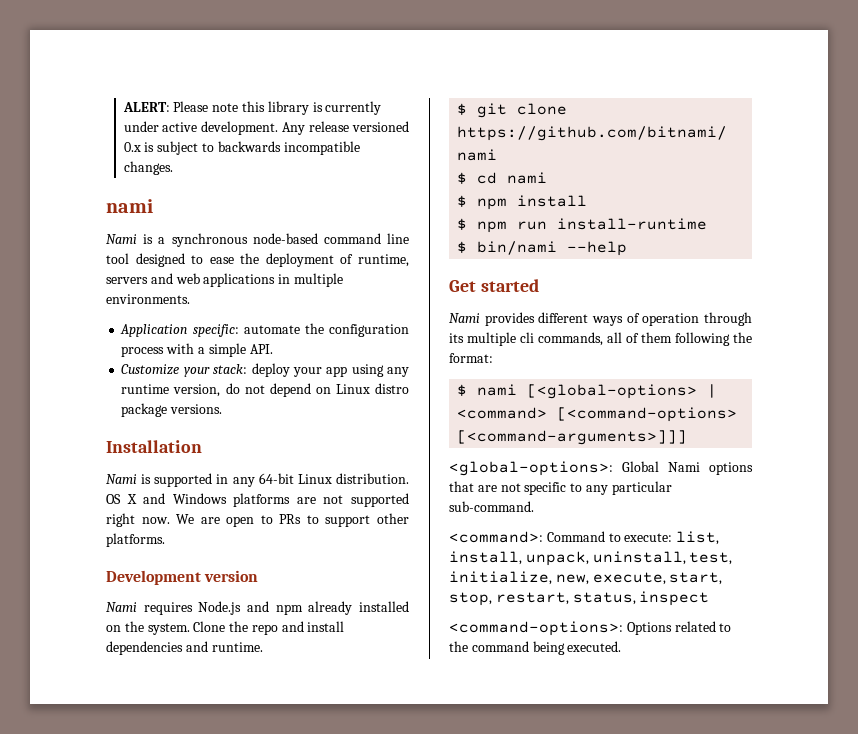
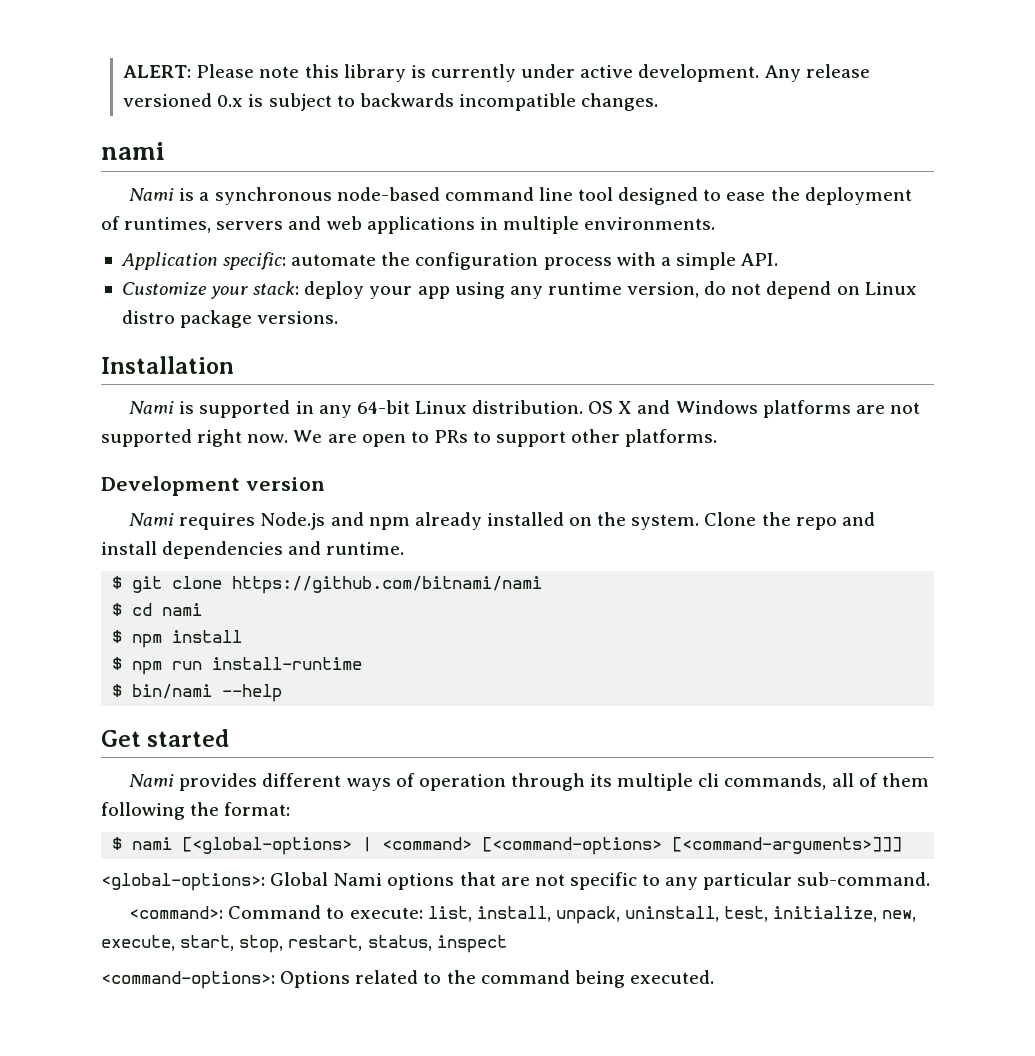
- Nami is a synchronous node-based command line tool designed to ease the deployment of runtime, servers and web applications in multiple environments.
+ Nami is a synchronous node-based command line tool designed to ease the deployment of runtimes, servers and web applications in multiple environments.

